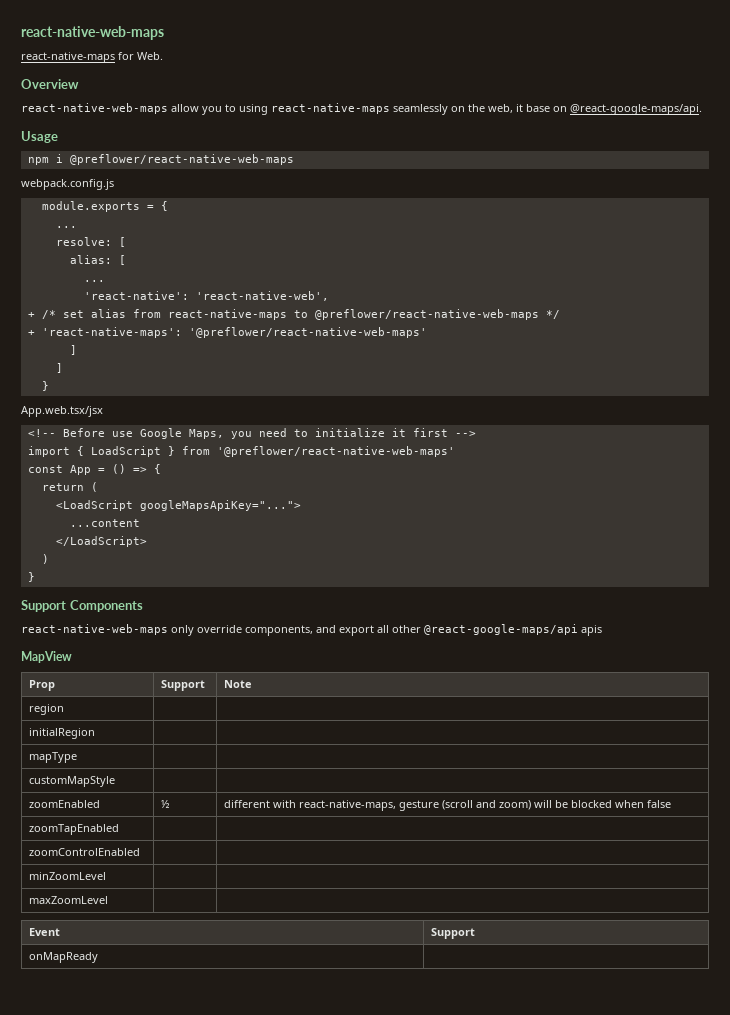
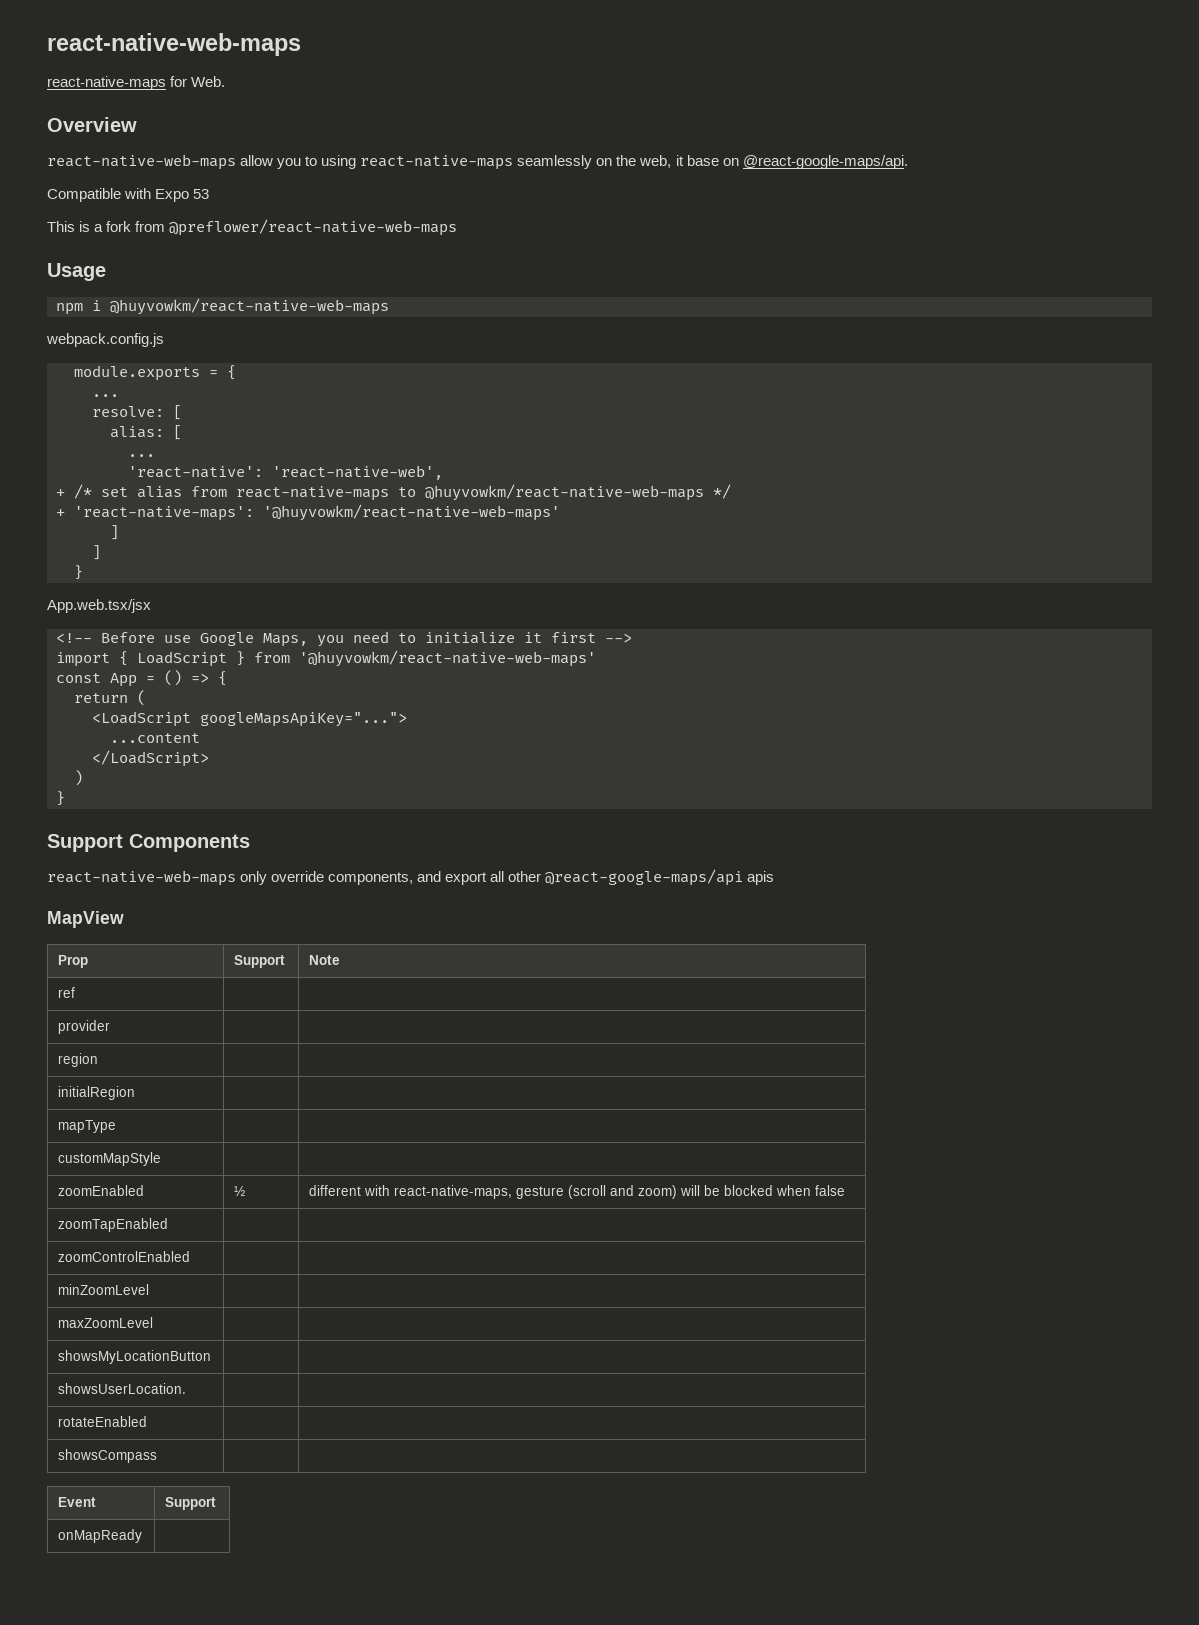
+ Compatible with Expo 53
+ This is a fork from @preflower/react-native-web-maps
- npm i @preflower/react-native-web-maps
+ npm i @huyvowkm/react-native-web-maps
- + /* set alias from react-native-maps to @preflower/react-native-web-maps */
+ + /* set alias from react-native-maps to @huyvowkm/react-native-web-maps */
- + 'react-native-maps': '@preflower/react-native-web-maps'
+ + 'react-native-maps': '@huyvowkm/react-native-web-maps'
- import { LoadScript } from '@preflower/react-native-web-maps'
+ import { LoadScript } from '@huyvowkm/react-native-web-maps'
+ ref | |
+ provider | |
+ showsMyLocationButton | |
+ showsUserLocation. | |
+ rotateEnabled | |
+ showsCompass | |

